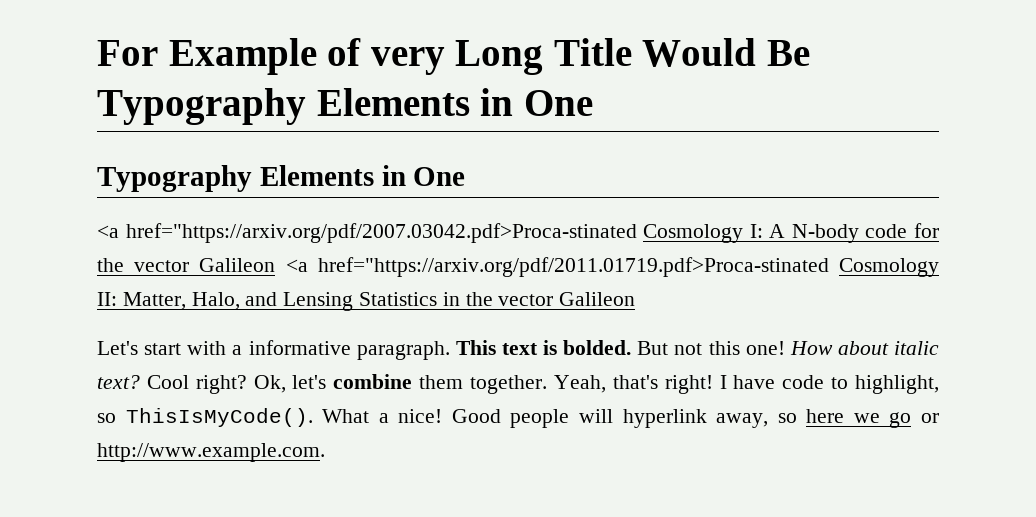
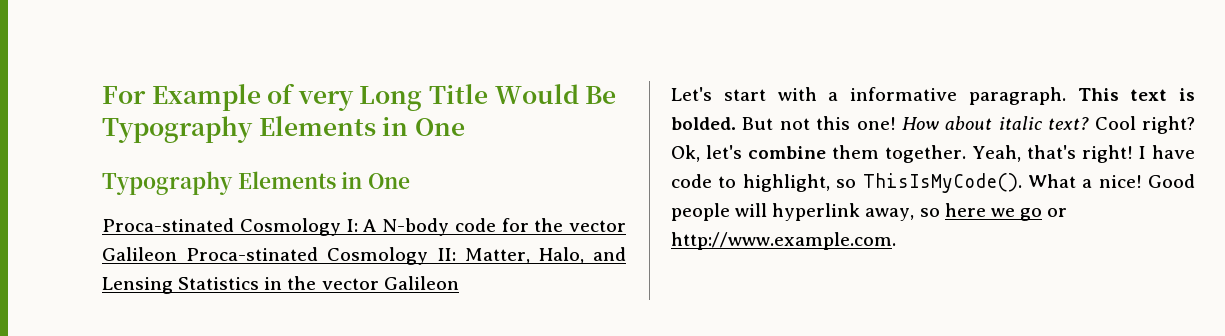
- <a href="https://arxiv.org/pdf/2007.03042.pdf>Proca-stinated Cosmology I: A N-body code for the vector Galileon <a href="https://arxiv.org/pdf/2011.01719.pdf>Proca-stinated Cosmology II: Matter, Halo, and Lensing Statistics in the vector Galileon
+ Proca-stinated Cosmology I: A N-body code for the vector Galileon Proca-stinated Cosmology II: Matter, Halo, and Lensing Statistics in the vector Galileon

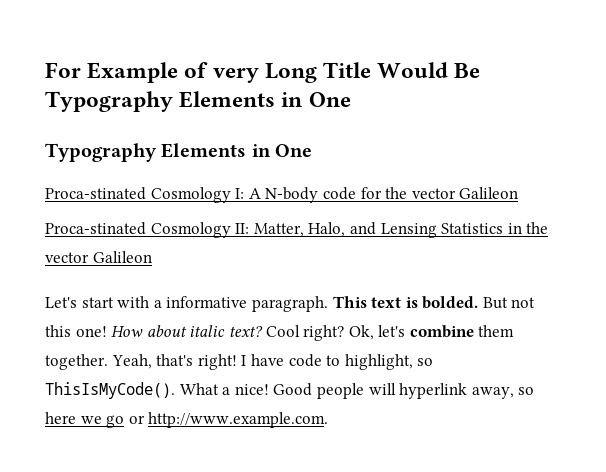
- Proca-stinated Cosmology I: A N-body code for the vector Galileon Proca-stinated Cosmology II: Matter, Halo, and Lensing Statistics in the vector Galileon
+ Proca-stinated Cosmology I: A N-body code for the vector Galileon
+ Proca-stinated Cosmology II: Matter, Halo, and Lensing Statistics in the vector Galileon

